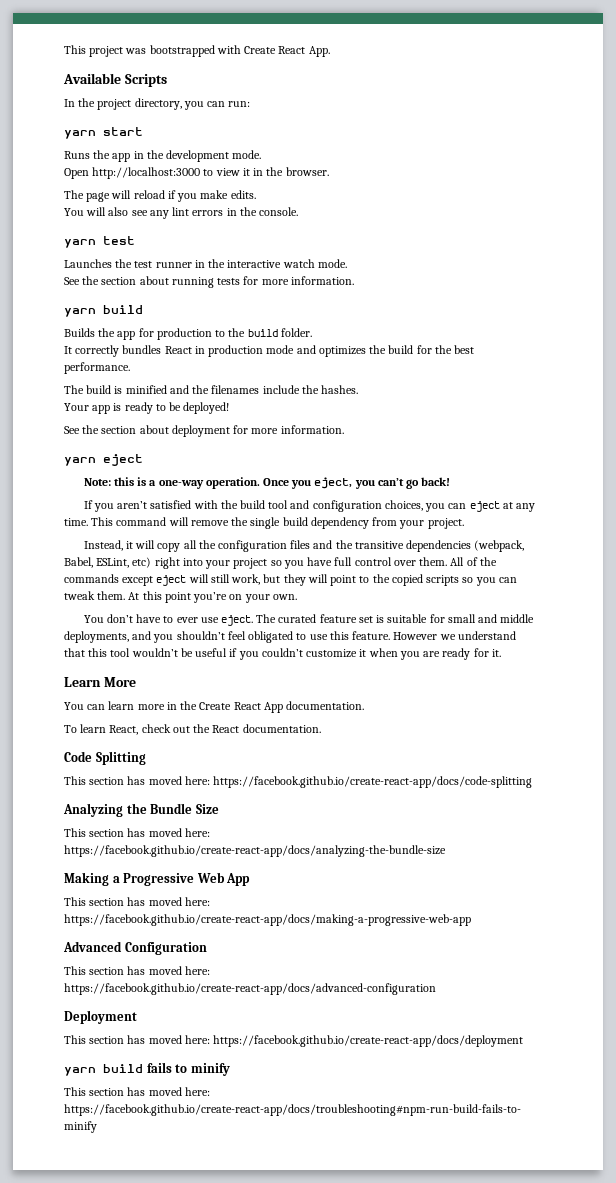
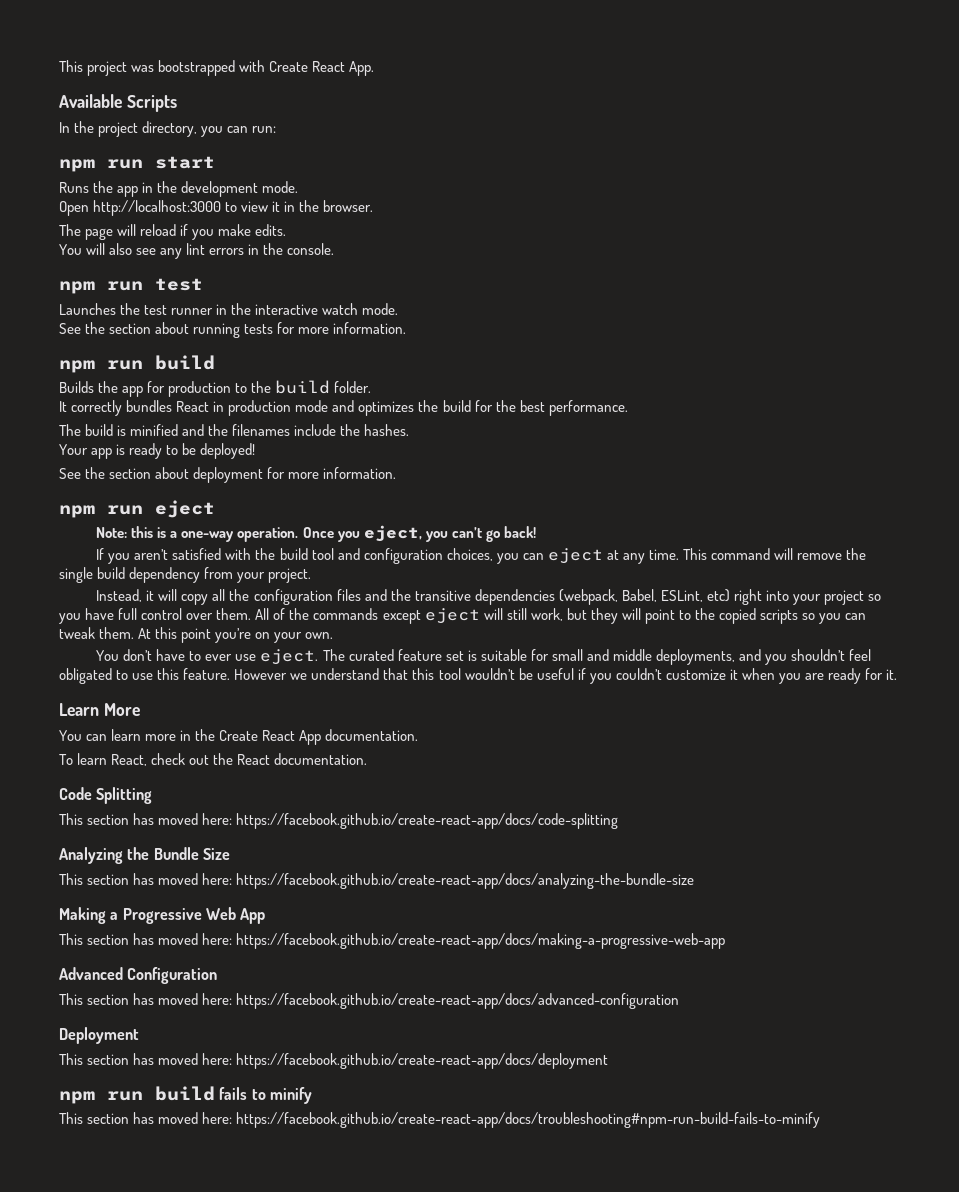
- yarn start
+ npm run start
- yarn test
+ npm run test
  See the section about running tests for more information.
- yarn build
+ npm run build
- yarn eject
+ npm run eject
- yarn build fails to minify
+ npm run build fails to minify

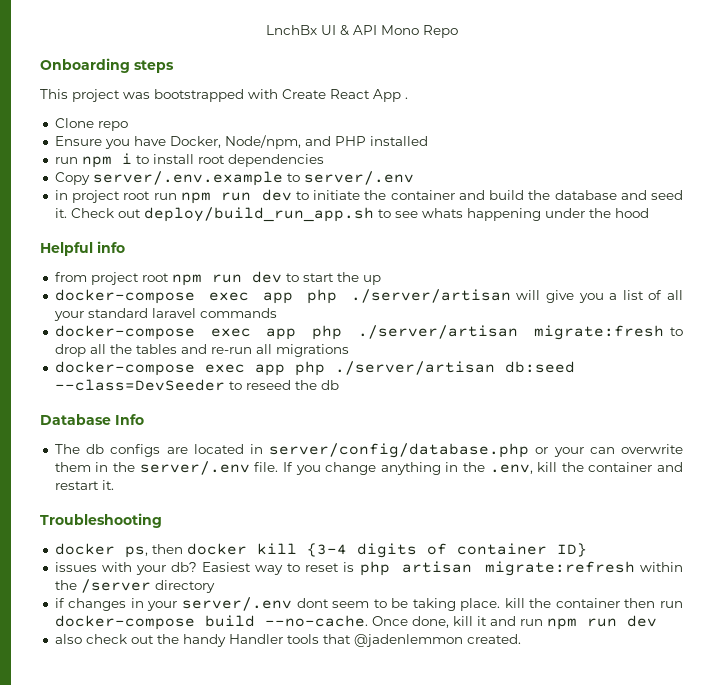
+ LnchBx UI & API Mono Repo
+ Onboarding steps
- This project was bootstrapped with Create React App.
- Available Scripts
- In the project directory, you can run:
- npm run start
- Runs the app in the development mode.
- Open http://localhost:3000 to view it in the browser.
- The page will reload if you make edits.
- You will also see any lint errors in the console.
- npm run test
- Launches the test runner in the interactive watch mode.
- See the section about running tests for more information.
- npm run build
- Builds the app for production to the build folder.
- It correctly bundles React in production mode and optimizes the build for the best performance.
- The build is minified and the filenames include the hashes.
- Your app is ready to be deployed!
- See the section about deployment for more information.
- npm run eject
- Note: this is a one-way operation. Once you eject, you can’t go back!
- If you aren’t satisfied with the build tool and configuration choices, you can eject at any time. This command will remove the single build dependency from your project.
- Instead, it will copy all the configuration files and the transitive dependencies (webpack, Babel, ESLint, etc) right into your project so you have full control over them. All of the commands except eject will still work, but they will point to the copied scripts so you can tweak them. At this point you’re on your own.
- You don’t have to ever use eject. The curated feature set is suitable for small and middle deployments, and you shouldn’t feel obligated to use this feature. However we understand that this tool wouldn’t be useful if you couldn’t customize it when you are ready for it.
- Learn More
- You can learn more in the Create React App documentation.
- To learn React, check out the React documentation.
- Code Splitting
- This section has moved here: https://facebook.github.io/create-react-app/docs/code-splitting
- Analyzing the Bundle Size
- This section has moved here: https://facebook.github.io/create-react-app/docs/analyzing-the-bundle-size
- Making a Progressive Web App
- This section has moved here: https://facebook.github.io/create-react-app/docs/making-a-progressive-web-app
- Advanced Configuration
- This section has moved here: https://facebook.github.io/create-react-app/docs/advanced-configuration
- Deployment
- This section has moved here: https://facebook.github.io/create-react-app/docs/deployment
- npm run build fails to minify
- This section has moved here: https://facebook.github.io/create-react-app/docs/troubleshooting#npm-run-build-fails-to-minify
+ This project was bootstrapped with Create React App .
+ Clone repo
+ Ensure you have Docker, Node/npm, and PHP installed
+ run npm i to install root dependencies
+ Copy server/.env.example to server/.env
+ in project root run npm run dev to initiate the container and build the database and seed it. Check out deploy/build_run_app.sh to see whats happening under the hood
+ Helpful info
+ from project root npm run dev to start the up
+ docker-compose exec app php ./server/artisan will give you a list of all your standard laravel commands
+ docker-compose exec app php ./server/artisan migrate:fresh to drop all the tables and re-run all migrations
+ docker-compose exec app php ./server/artisan db:seed --class=DevSeeder to reseed the db
+ Database Info
+ The db configs are located in server/config/database.php or your can overwrite them in the server/.env file. If you change anything in the .env, kill the container and restart it.
+ Troubleshooting
+ docker ps, then docker kill {3-4 digits of container ID}
+ issues with your db? Easiest way to reset is php artisan migrate:refresh within the /server directory
+ if changes in your server/.env dont seem to be taking place. kill the container then run docker-compose build --no-cache. Once done, kill it and run npm run dev
+ also check out the handy Handler tools that @jadenlemmon created.

